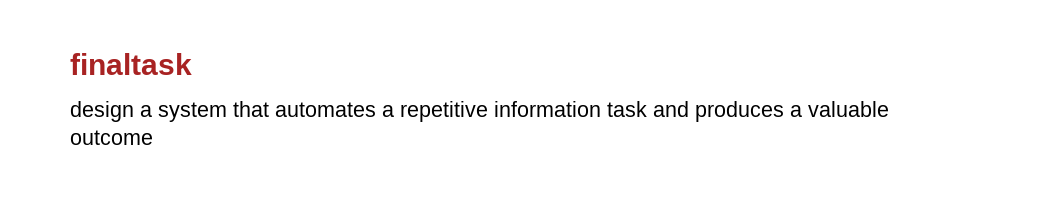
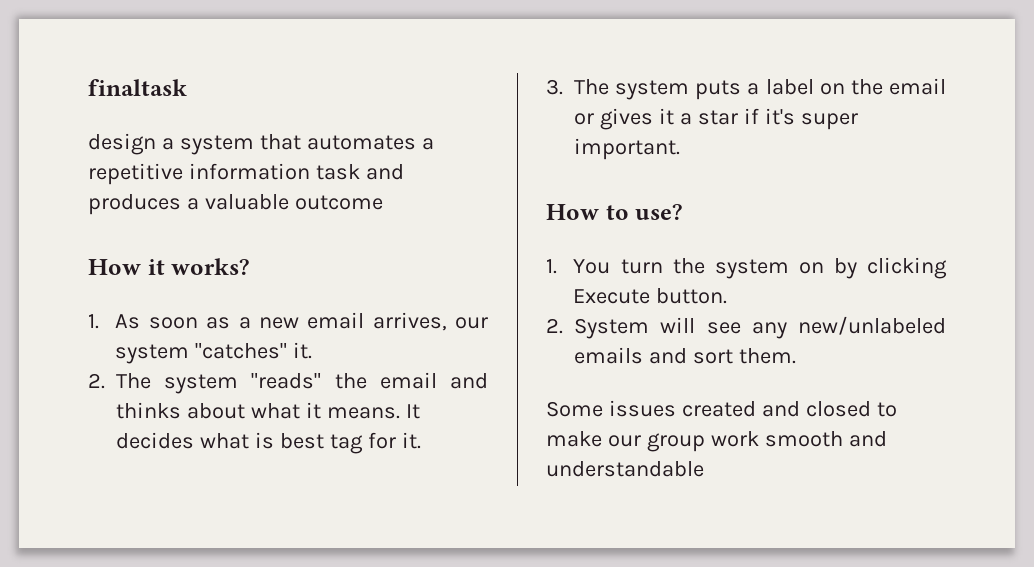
+ How it works?
+ 1. As soon as a new email arrives, our system "catches" it.
+ 2. The system "reads" the email and thinks about what it means. It decides what is best tag for it.
+ 3. The system puts a label on the email or gives it a star if it's super important.
+ How to use?
+ 1. You turn the system on by clicking Execute button.
+ 2. System will see any new/unlabeled emails and sort them.
+ Some issues created and closed to make our group work smooth and understandable

